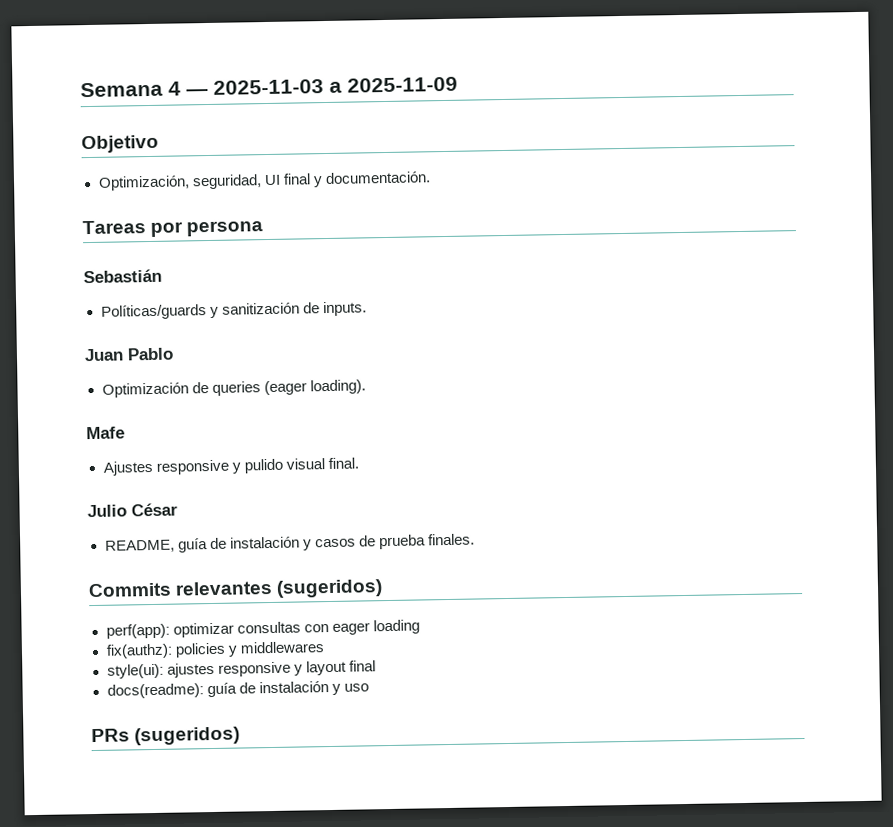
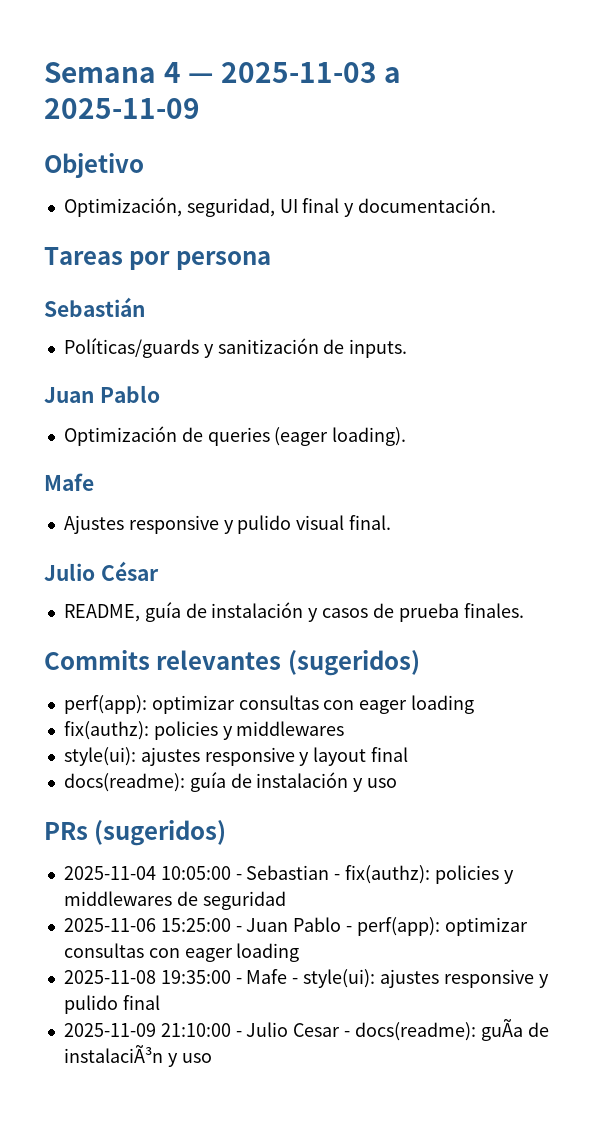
+ 2025-11-04 10:05:00 - Sebastian - fix(authz): policies y middlewares de seguridad
+ 2025-11-06 15:25:00 - Juan Pablo - perf(app): optimizar consultas con eager loading
+ 2025-11-08 19:35:00 - Mafe - style(ui): ajustes responsive y pulido final
+ 2025-11-09 21:10:00 - Julio Cesar - docs(readme): guÃa de instalaciÃ³n y uso

